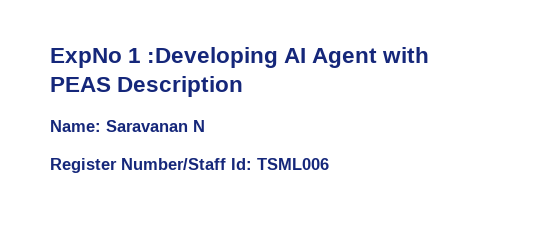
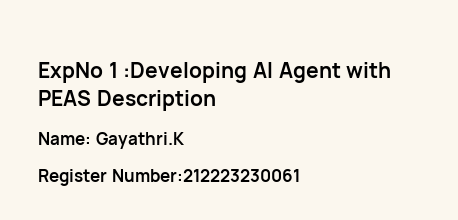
- Name: Saravanan N
+ Name: Gayathri.K
- Register Number/Staff Id: TSML006
+ Register Number:212223230061

